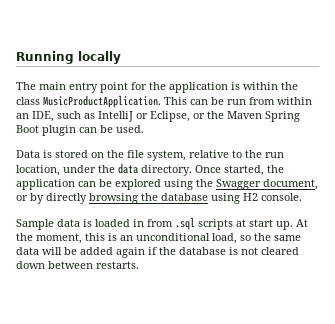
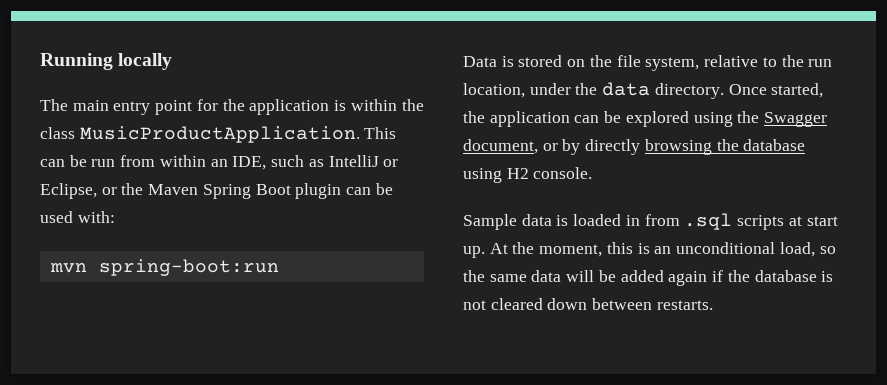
- This can be run from within an IDE, such as IntelliJ or Eclipse, or the Maven Spring Boot plugin can be used.
+ This can be run from within an IDE, such as IntelliJ or Eclipse, or the Maven Spring Boot plugin can be used with:
+ mvn spring-boot:run

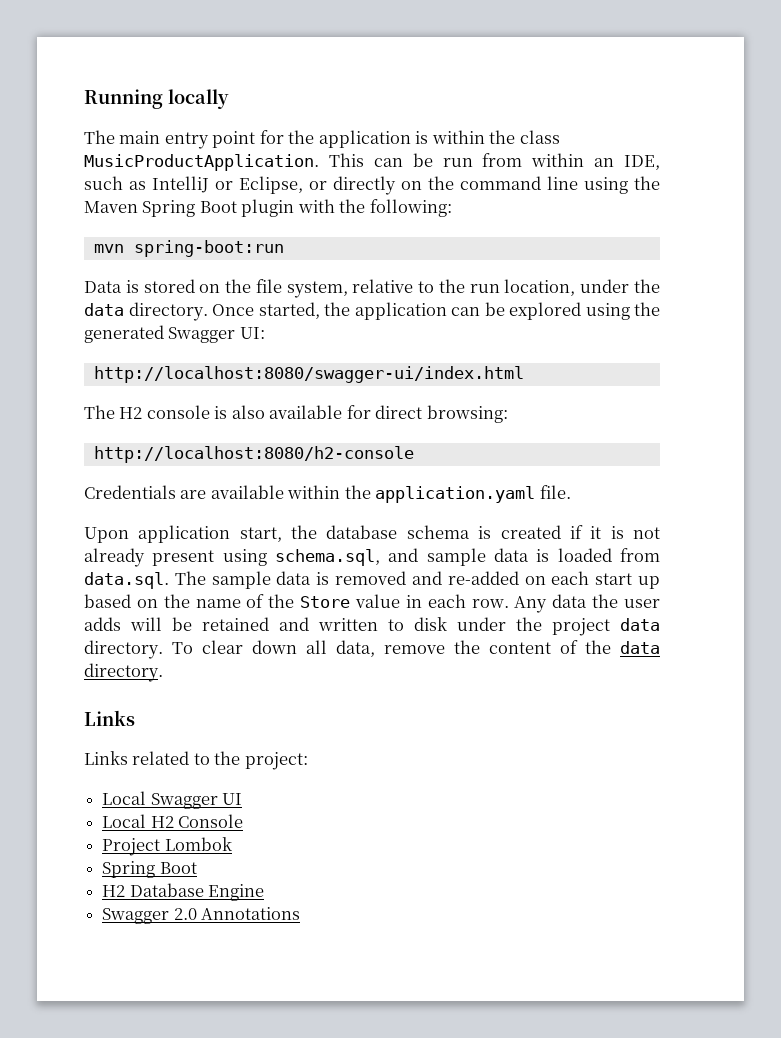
- This can be run from within an IDE, such as IntelliJ or Eclipse, or the Maven Spring Boot plugin can be used with:
+ This can be run from within an IDE, such as IntelliJ or Eclipse, or directly on the command line using the Maven Spring Boot plugin with the following:
- Once started, the application can be explored using the Swagger document, or by directly browsing the database using H2 console.
- Sample data is loaded in from .sql scripts at start up. At the moment, this is an unconditional load, so the same data will be added again if the database is not cleared down between restarts.
+ Once started, the application can be explored using the generated Swagger UI:
+ http://localhost:8080/swagger-ui/index.html
+ The H2 console is also available for direct browsing:
+ http://localhost:8080/h2-console
+ Credentials are available within the application.yaml file.
+ Upon application start, the database schema is created if it is not already present using schema.sql, and sample data is loaded from data.sql. The sample data is removed and re-added on each start up based on the name of the Store value in each row. Any data the user adds will be retained and written to disk under the project data directory. To clear down all data, remove the content of the data directory.
+ Links
+ Links related to the project:
+ Local Swagger UI
+ Local H2 Console
+ Project Lombok
+ Spring Boot
+ H2 Database Engine
+ Swagger 2.0 Annotations

